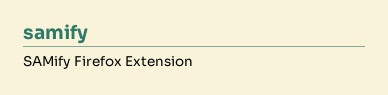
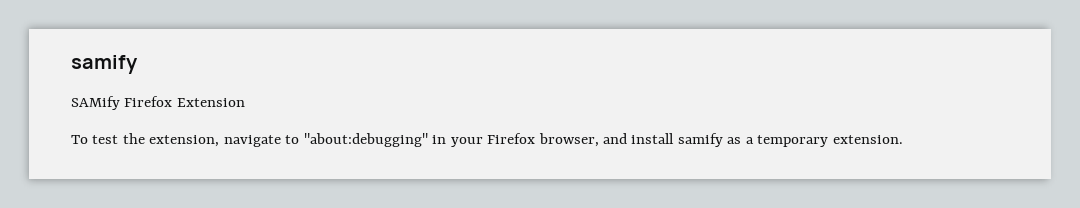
+ To test the extension, navigate to "about:debugging" in your Firefox browser, and install samify as a temporary extension.

